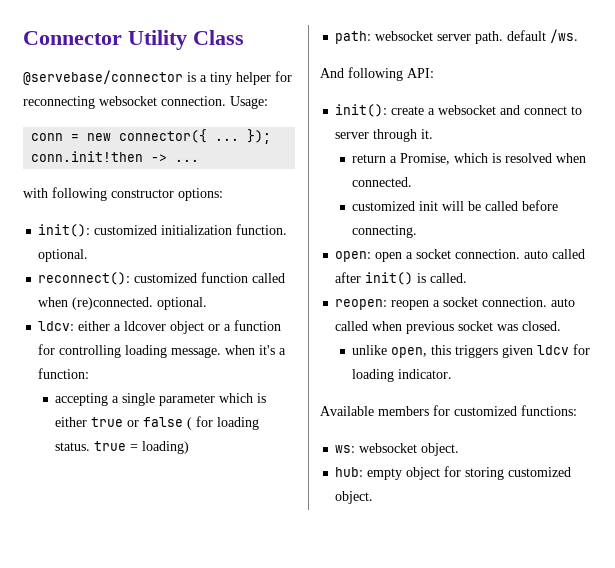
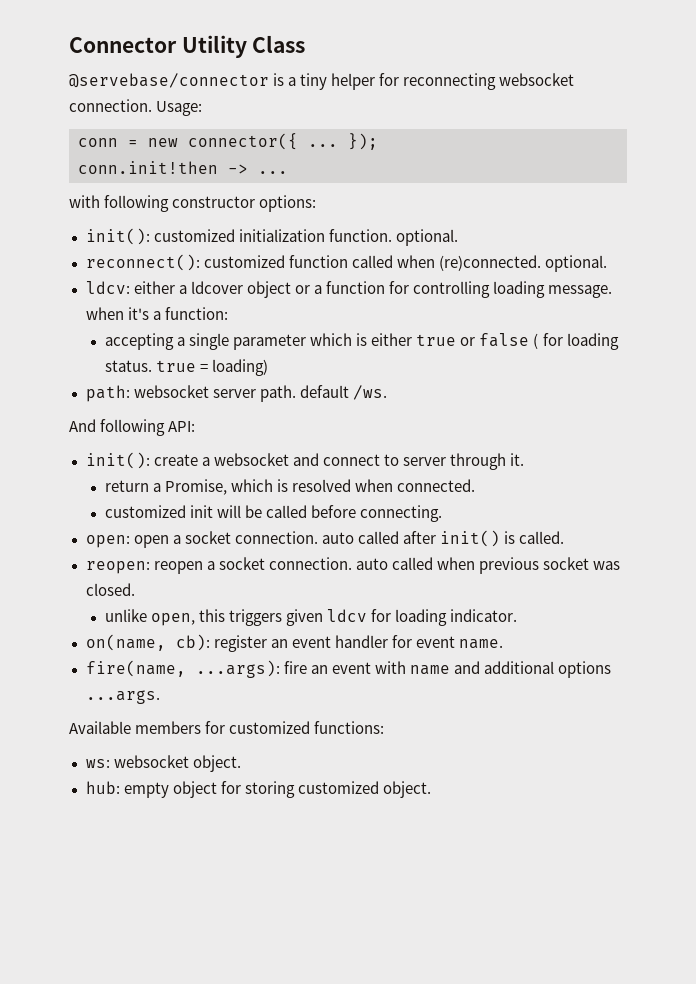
+ on(name, cb): register an event handler for event name.
+ fire(name, ...args): fire an event with name and additional options ...args.

